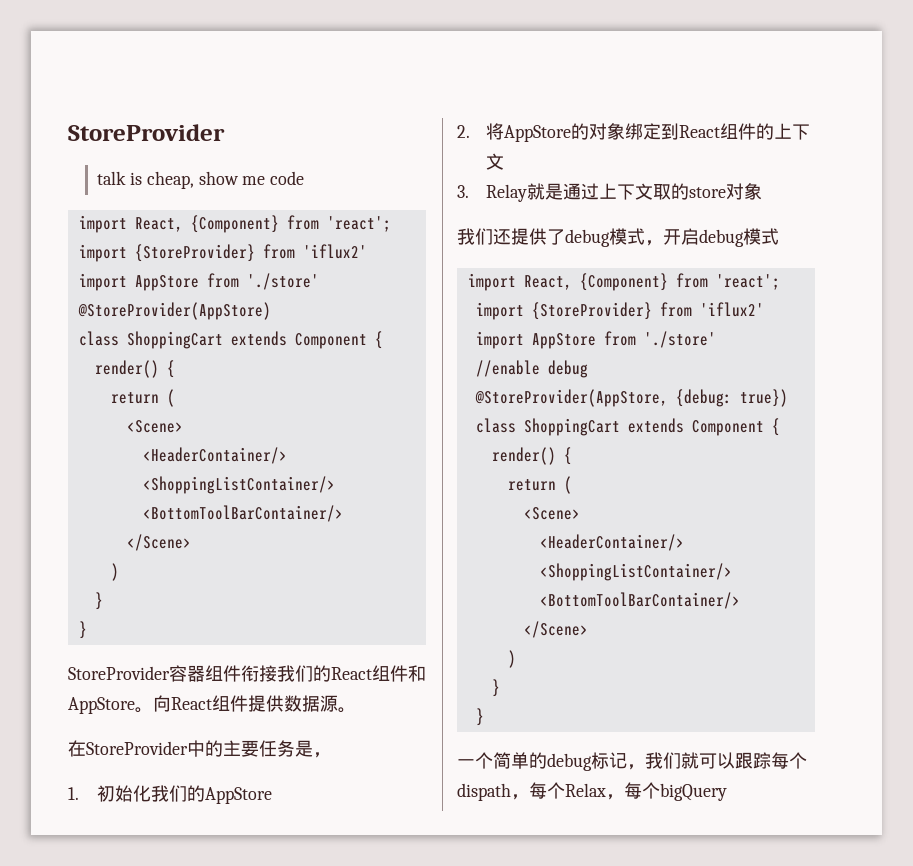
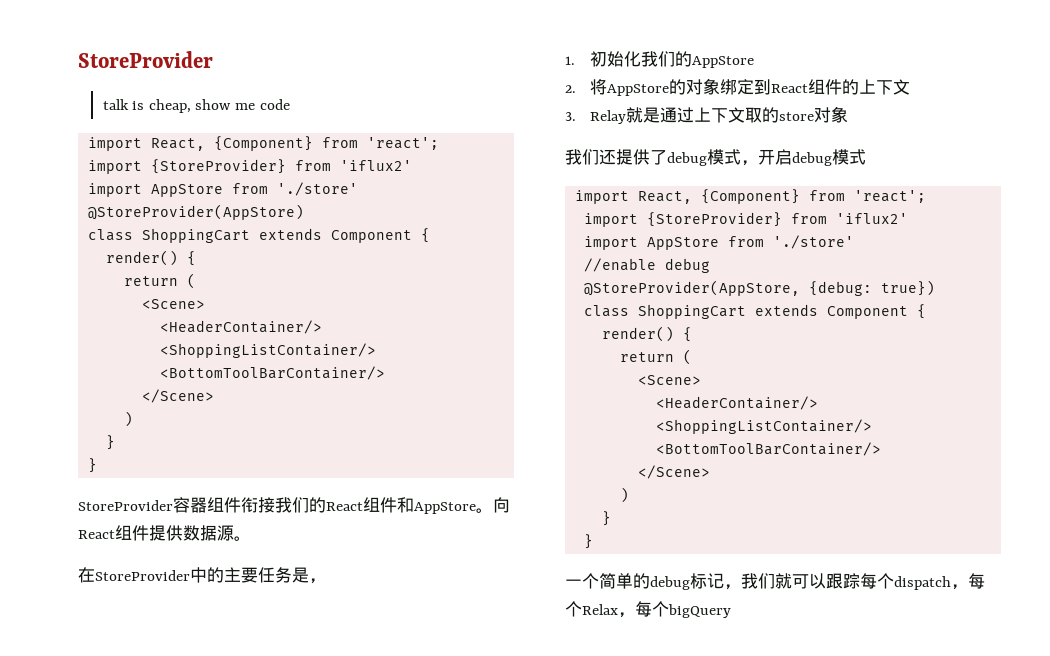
- 一个简单的debug标记，我们就可以跟踪每个dispath，每个Relax，每个bigQuery
+ 一个简单的debug标记，我们就可以跟踪每个dispatch，每个Relax，每个bigQuery

